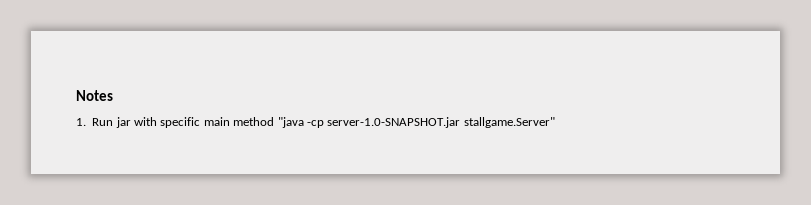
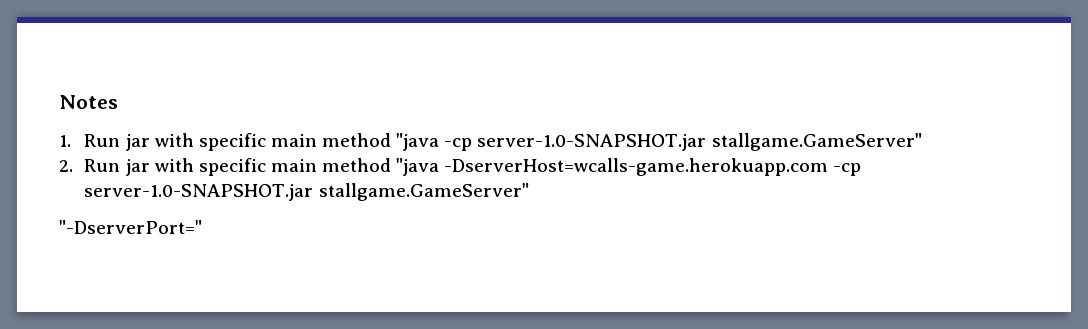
- 1. Run jar with specific main method "java -cp server-1.0-SNAPSHOT.jar stallgame.Server"
+ 1. Run jar with specific main method "java -cp server-1.0-SNAPSHOT.jar stallgame.GameServer"
+ 2. Run jar with specific main method "java -DserverHost=wcalls-game.herokuapp.com -cp server-1.0-SNAPSHOT.jar stallgame.GameServer"
+ "-DserverPort="

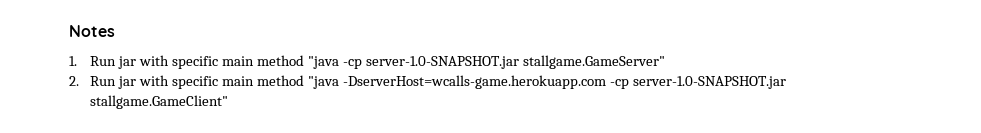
- 2. Run jar with specific main method "java -DserverHost=wcalls-game.herokuapp.com -cp server-1.0-SNAPSHOT.jar stallgame.GameServer"
- "-DserverPort="
+ 2. Run jar with specific main method "java -DserverHost=wcalls-game.herokuapp.com -cp server-1.0-SNAPSHOT.jar stallgame.GameClient"

